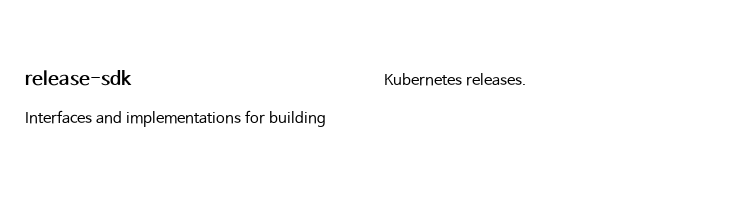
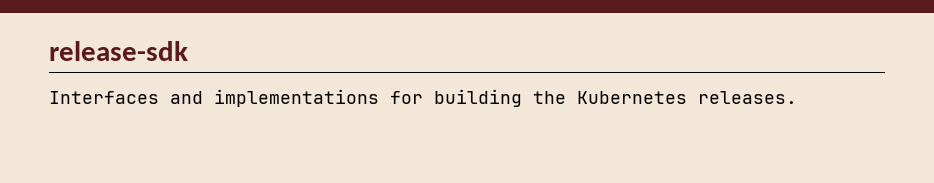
- Interfaces and implementations for building Kubernetes releases.
+ Interfaces and implementations for building the Kubernetes releases.

